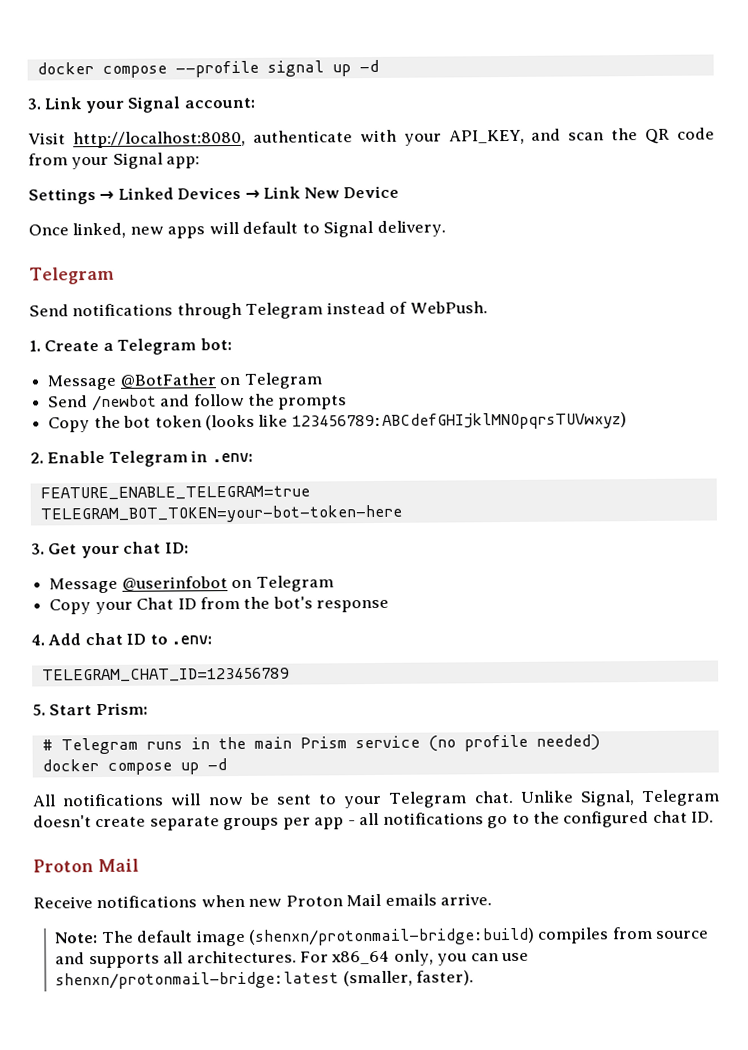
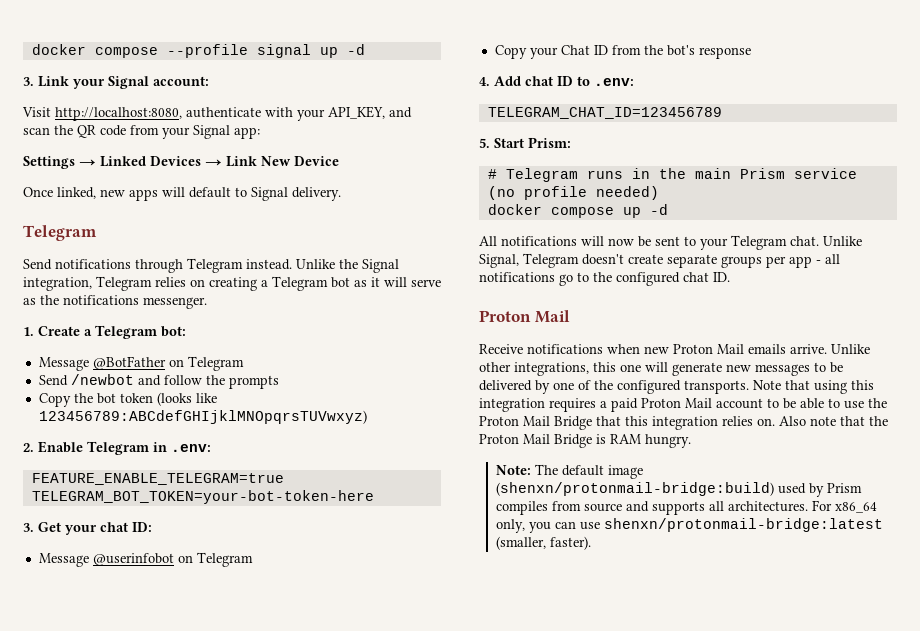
- Send notifications through Telegram instead of WebPush.
+ Send notifications through Telegram instead. Unlike the Signal integration, Telegram relies on creating a Telegram bot as it will serve as the notifications messenger.
+ Unlike other integrations, this one will generate new messages to be delivered by one of the configured transports. Note that using this integration requires a paid Proton Mail account to be able to use the Proton Mail Bridge that this integration relies on. Also note that the Proton Mail Bridge is RAM hungry.
- Note: The default image (shenxn/protonmail-bridge:build) compiles from source and supports all architectures.
+ Note: The default image (shenxn/protonmail-bridge:build) used by Prism compiles from source and supports all architectures.

